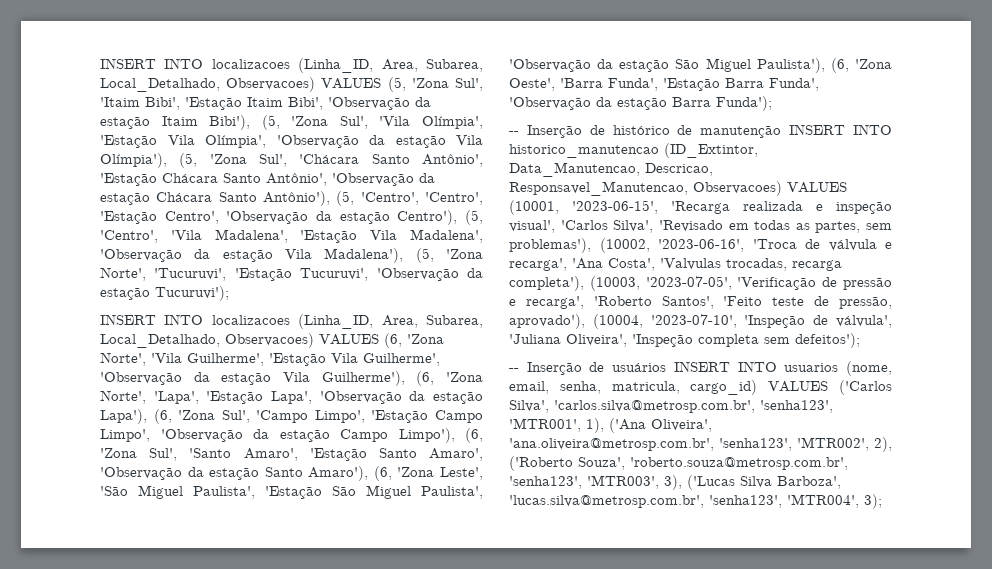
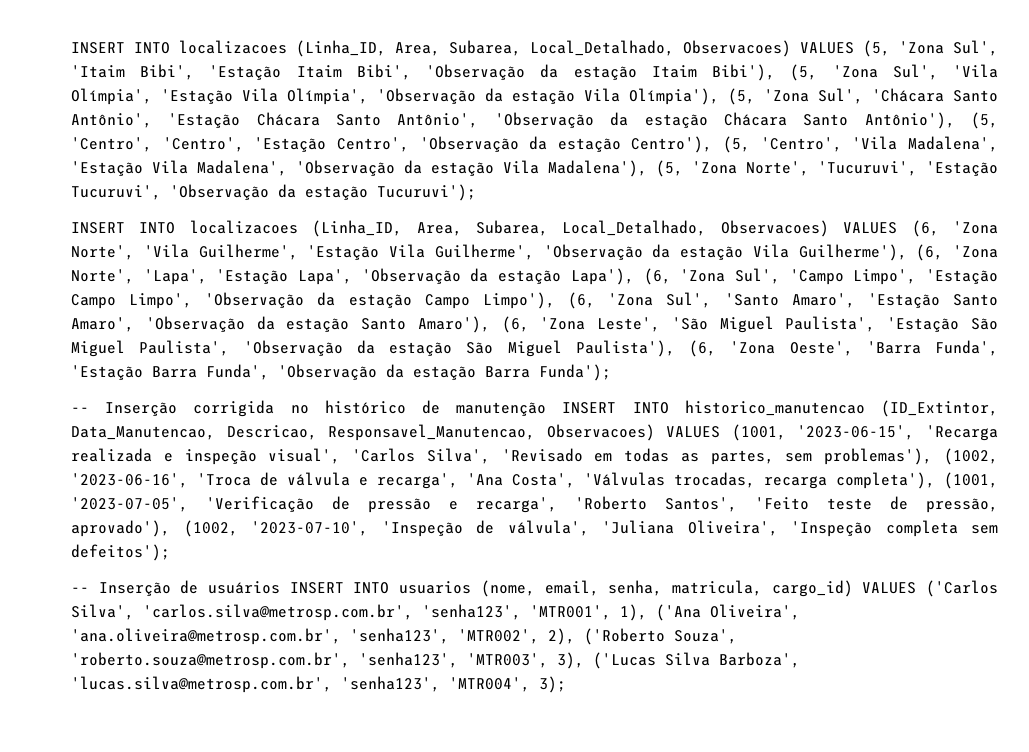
- -- Inserção de histórico de manutenção INSERT INTO historico_manutencao (ID_Extintor, Data_Manutencao, Descricao, Responsavel_Manutencao, Observacoes) VALUES (10001, '2023-06-15', 'Recarga realizada e inspeção visual', 'Carlos Silva', 'Revisado em todas as partes, sem problemas'), (10002, '2023-06-16', 'Troca de válvula e recarga', 'Ana Costa', 'Valvulas trocadas, recarga completa'), (10003, '2023-07-05', 'Verificação de pressão e recarga', 'Roberto Santos', 'Feito teste de pressão, aprovado'), (10004, '2023-07-10', 'Inspeção de válvula', 'Juliana Oliveira', 'Inspeção completa sem defeitos');
+ -- Inserção corrigida no histórico de manutenção INSERT INTO historico_manutencao (ID_Extintor, Data_Manutencao, Descricao, Responsavel_Manutencao, Observacoes) VALUES (1001, '2023-06-15', 'Recarga realizada e inspeção visual', 'Carlos Silva', 'Revisado em todas as partes, sem problemas'), (1002, '2023-06-16', 'Troca de válvula e recarga', 'Ana Costa', 'Válvulas trocadas, recarga completa'), (1001, '2023-07-05', 'Verificação de pressão e recarga', 'Roberto Santos', 'Feito teste de pressão, aprovado'), (1002, '2023-07-10', 'Inspeção de válvula', 'Juliana Oliveira', 'Inspeção completa sem defeitos');

